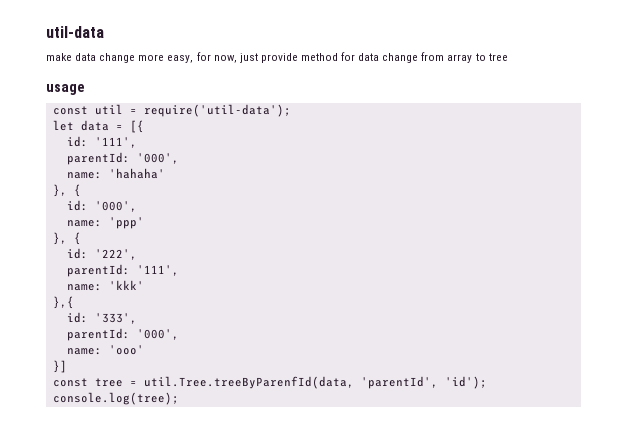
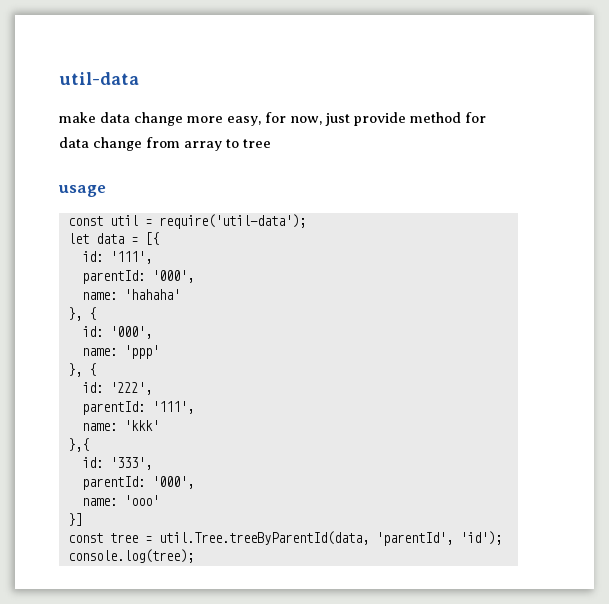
- const tree = util.Tree.treeByParenfId(data, 'parentId', 'id');
+ const tree = util.Tree.treeByParentId(data, 'parentId', 'id');

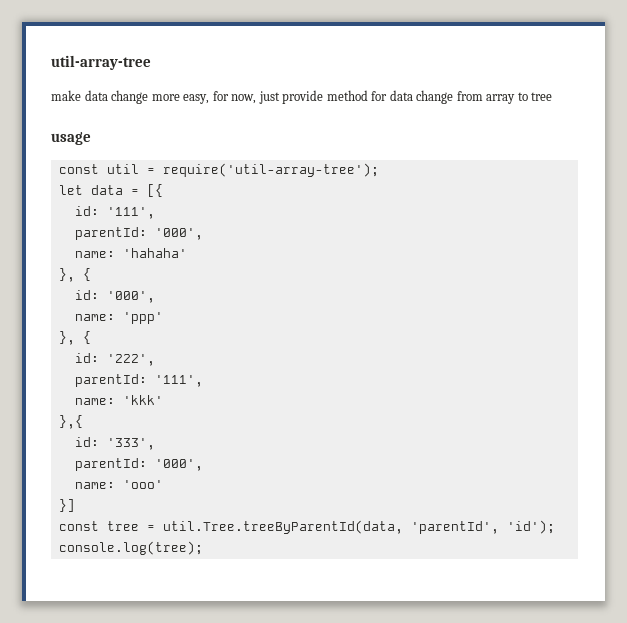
- util-data
+ util-array-tree
- const util = require('util-data');
+ const util = require('util-array-tree');

